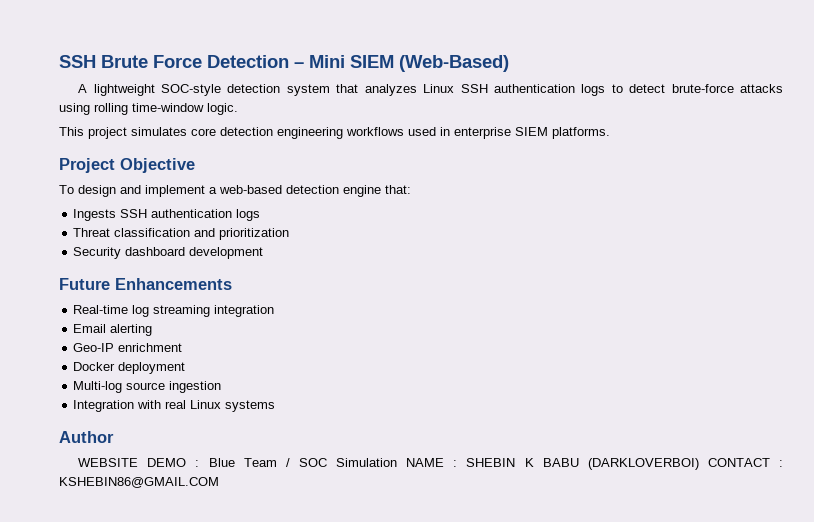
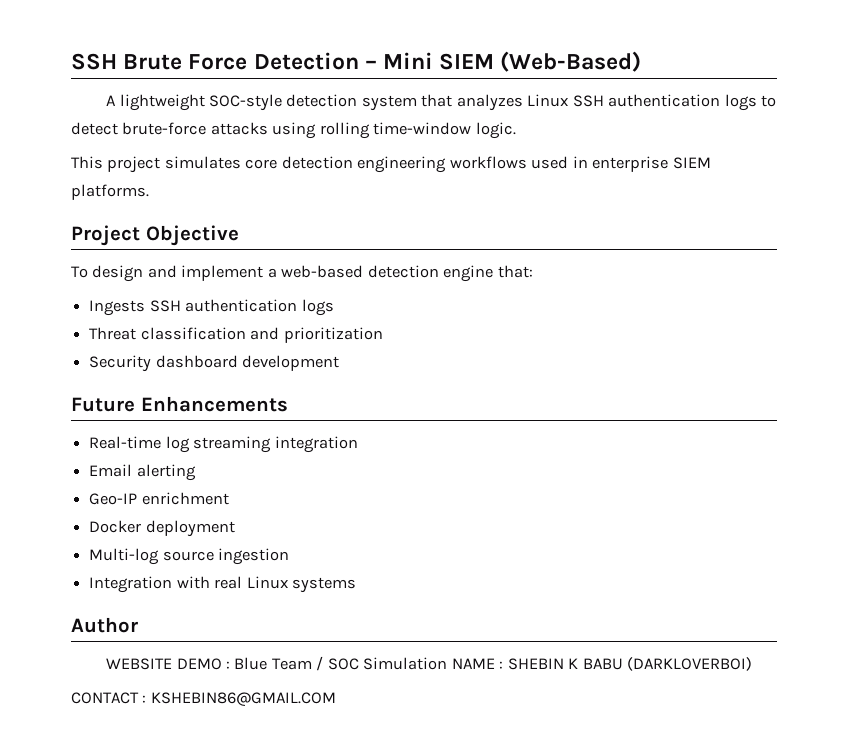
- WEBSITE DEMO : Blue Team / SOC Simulation NAME : SHEBIN K BABU (DARKLOVERBOI) CONTACT : KSHEBIN86@GMAIL.COM
+ WEBSITE DEMO : Blue Team / SOC Simulation NAME : SHEBIN K BABU (DARKLOVERBOI)
+ CONTACT : KSHEBIN86@GMAIL.COM

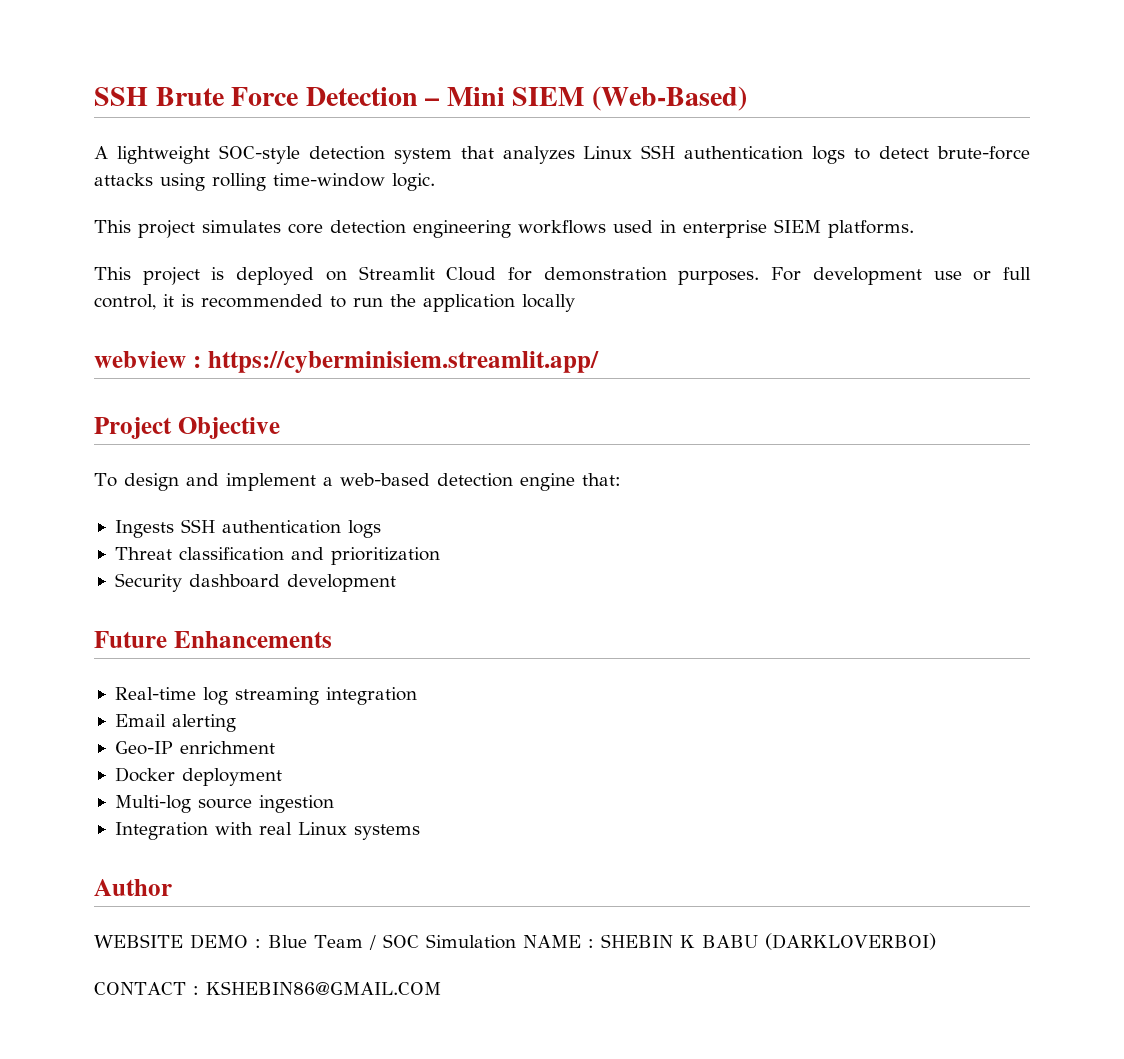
+ This project is deployed on Streamlit Cloud for demonstration purposes. For development use or full control, it is recommended to run the application locally
+ webview : https://cyberminisiem.streamlit.app/

